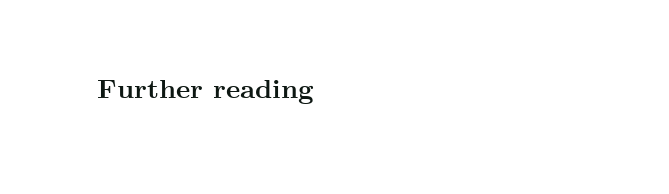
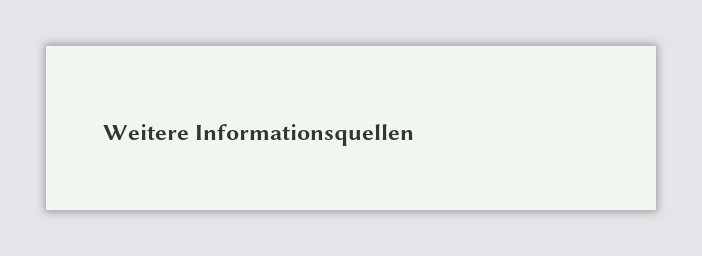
- Further reading
+ Weitere Informationsquellen

